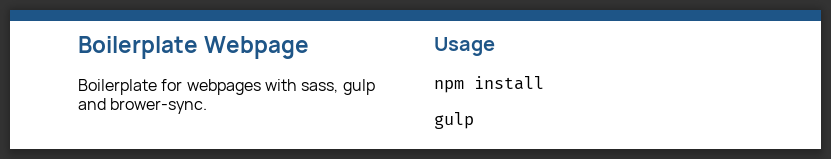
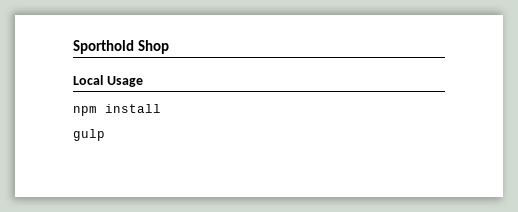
- Boilerplate Webpage
- Boilerplate for webpages with sass, gulp and brower-sync.
- Usage
+ Sporthold Shop
+ Local Usage

